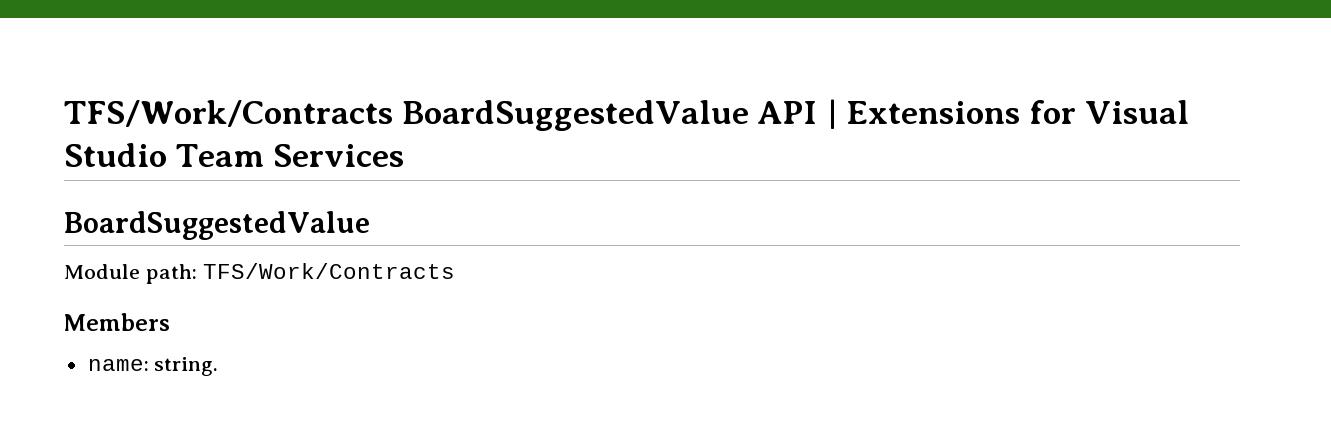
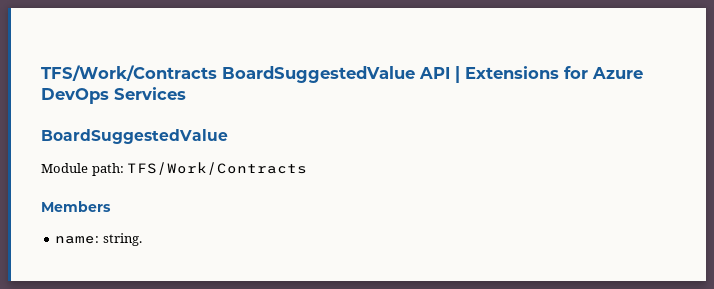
- TFS/Work/Contracts BoardSuggestedValue API | Extensions for Visual Studio Team Services
+ TFS/Work/Contracts BoardSuggestedValue API | Extensions for Azure DevOps Services

